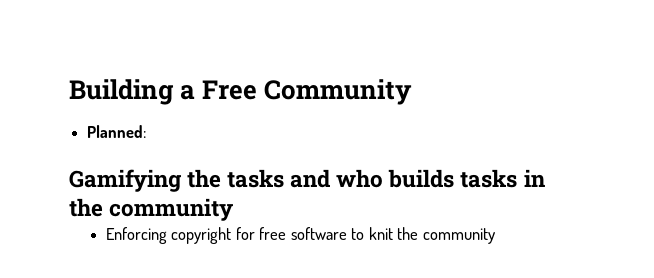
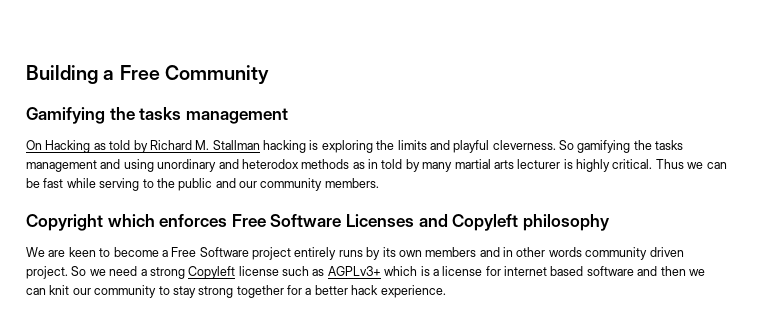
- Planned:
- Gamifying the tasks and who builds tasks in the community
- Enforcing copyright for free software to knit the community
+ Gamifying the tasks management
+ On Hacking as told by Richard M. Stallman hacking is exploring the limits and playful cleverness. So gamifying the tasks management and using unordinary and heterodox methods as in told by many martial arts lecturer is highly critical. Thus we can be fast while serving to the public and our community members.
+ Copyright which enforces Free Software Licenses and Copyleft philosophy
+ We are keen to become a Free Software project entirely runs by its own members and in other words community driven project. So we need a strong Copyleft license such as AGPLv3+ which is a license for internet based software and then we can knit our community to stay strong together for a better hack experience.

